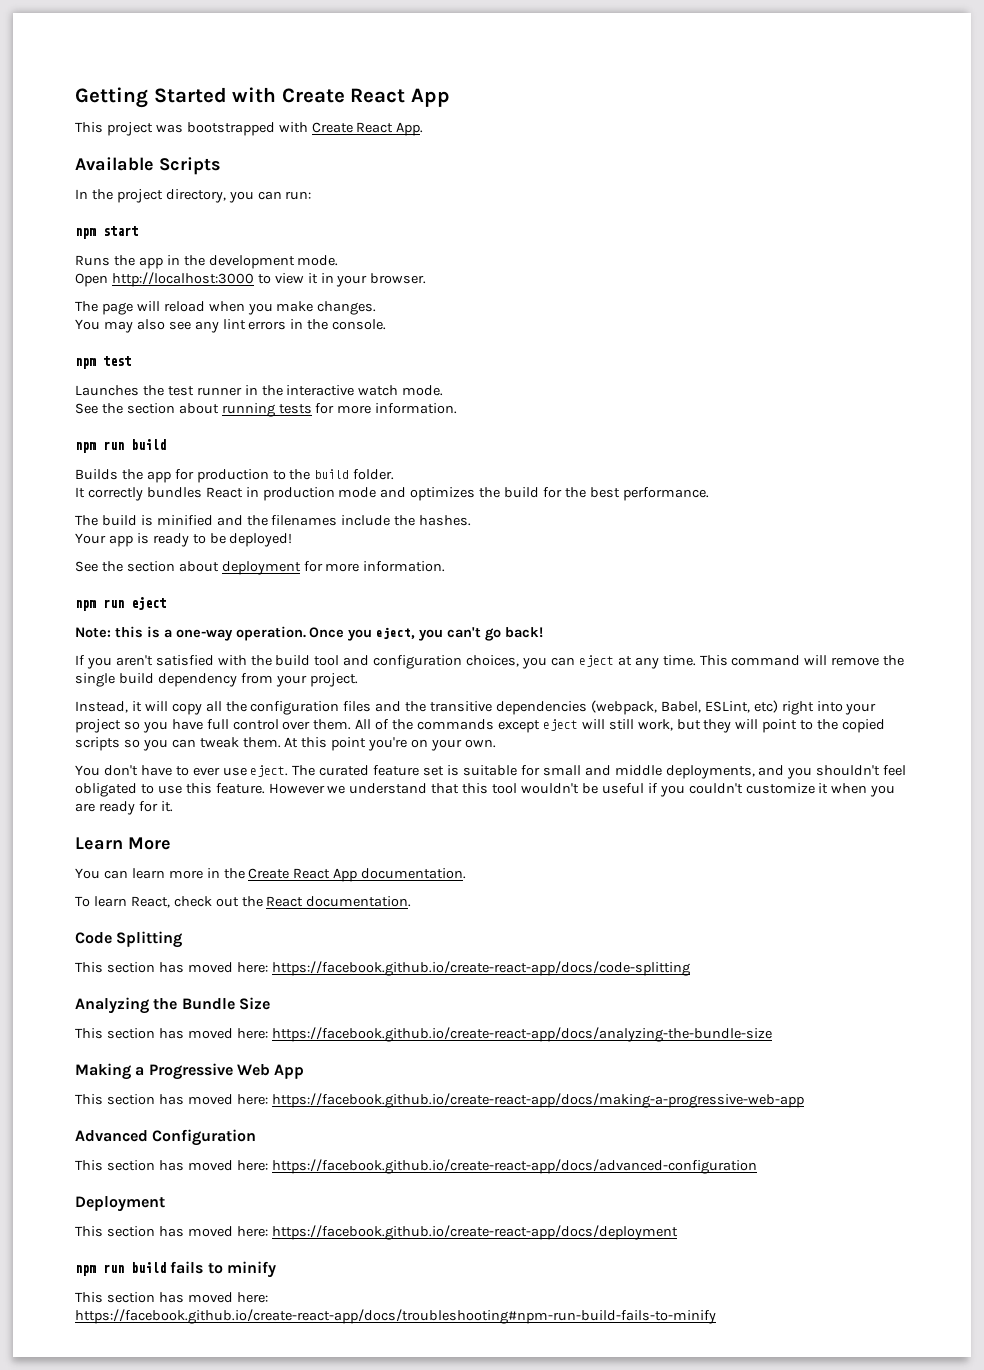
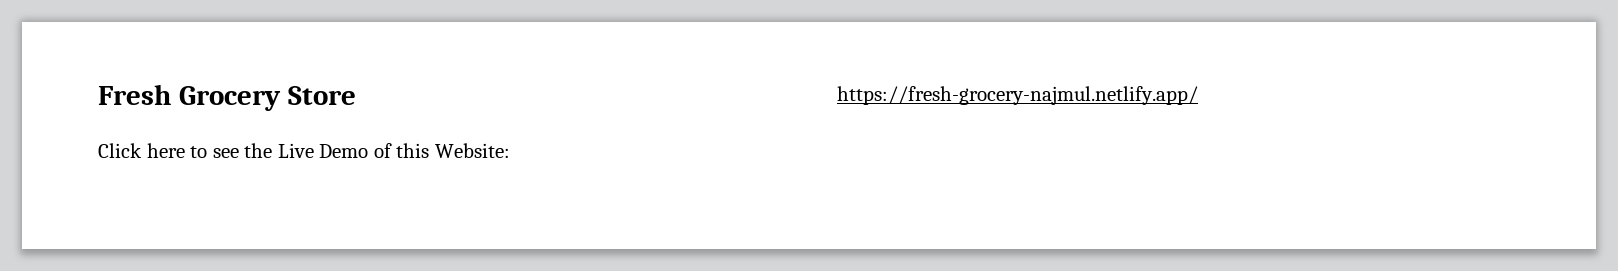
- Getting Started with Create React App
- This project was bootstrapped with Create React App.
- Available Scripts
- In the project directory, you can run:
- npm start
- Runs the app in the development mode.
- Open http://localhost:3000 to view it in your browser.
- The page will reload when you make changes.
- You may also see any lint errors in the console.
- npm test
- Launches the test runner in the interactive watch mode.
- See the section about running tests for more information.
- npm run build
- Builds the app for production to the build folder.
- It correctly bundles React in production mode and optimizes the build for the best performance.
- The build is minified and the filenames include the hashes.
- Your app is ready to be deployed!
- See the section about deployment for more information.
- npm run eject
- Note: this is a one-way operation. Once you eject, you can't go back!
- If you aren't satisfied with the build tool and configuration choices, you can eject at any time. This command will remove the single build dependency from your project.
- Instead, it will copy all the configuration files and the transitive dependencies (webpack, Babel, ESLint, etc) right into your project so you have full control over them. All of the commands except eject will still work, but they will point to the copied scripts so you can tweak them. At this point you're on your own.
- You don't have to ever use eject. The curated feature set is suitable for small and middle deployments, and you shouldn't feel obligated to use this feature. However we understand that this tool wouldn't be useful if you couldn't customize it when you are ready for it.
- Learn More
- You can learn more in the Create React App documentation.
- To learn React, check out the React documentation.
- Code Splitting
- This section has moved here: https://facebook.github.io/create-react-app/docs/code-splitting
- Analyzing the Bundle Size
- This section has moved here: https://facebook.github.io/create-react-app/docs/analyzing-the-bundle-size
- Making a Progressive Web App
- This section has moved here: https://facebook.github.io/create-react-app/docs/making-a-progressive-web-app
- Advanced Configuration
- This section has moved here: https://facebook.github.io/create-react-app/docs/advanced-configuration
- Deployment
- This section has moved here: https://facebook.github.io/create-react-app/docs/deployment
- npm run build fails to minify
- This section has moved here: https://facebook.github.io/create-react-app/docs/troubleshooting#npm-run-build-fails-to-minify
+ Fresh Grocery Store
+ Click here to see the Live Demo of this Website: https://fresh-grocery-najmul.netlify.app/

